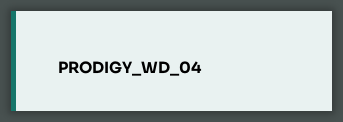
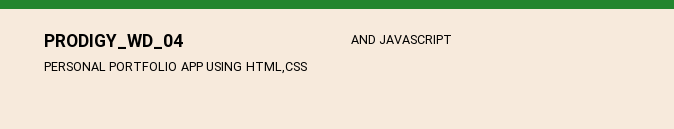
+ PERSONAL PORTFOLIO APP USING HTML,CSS AND JAVASCRIPT

